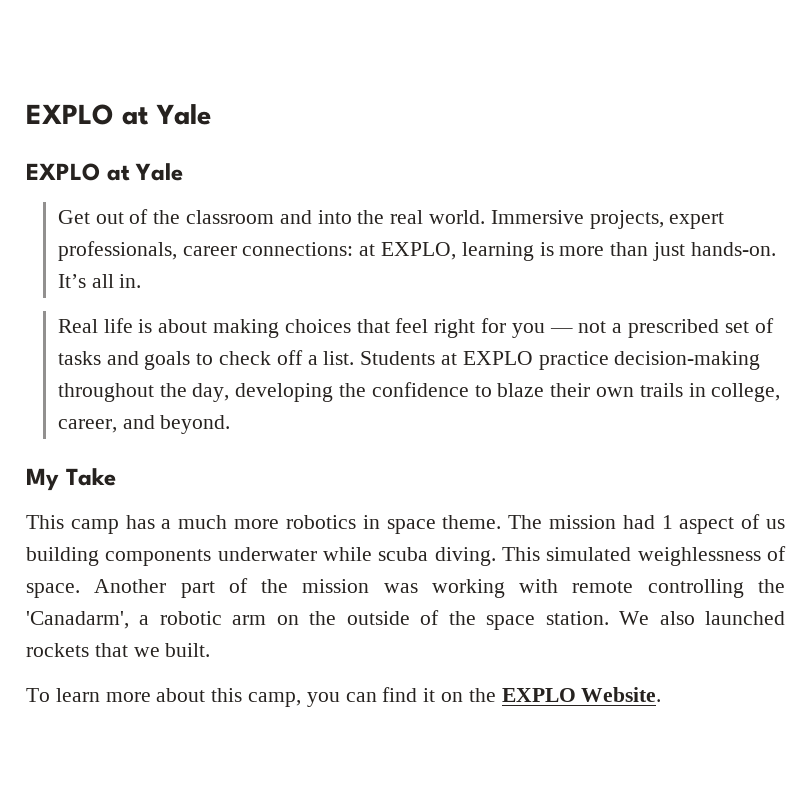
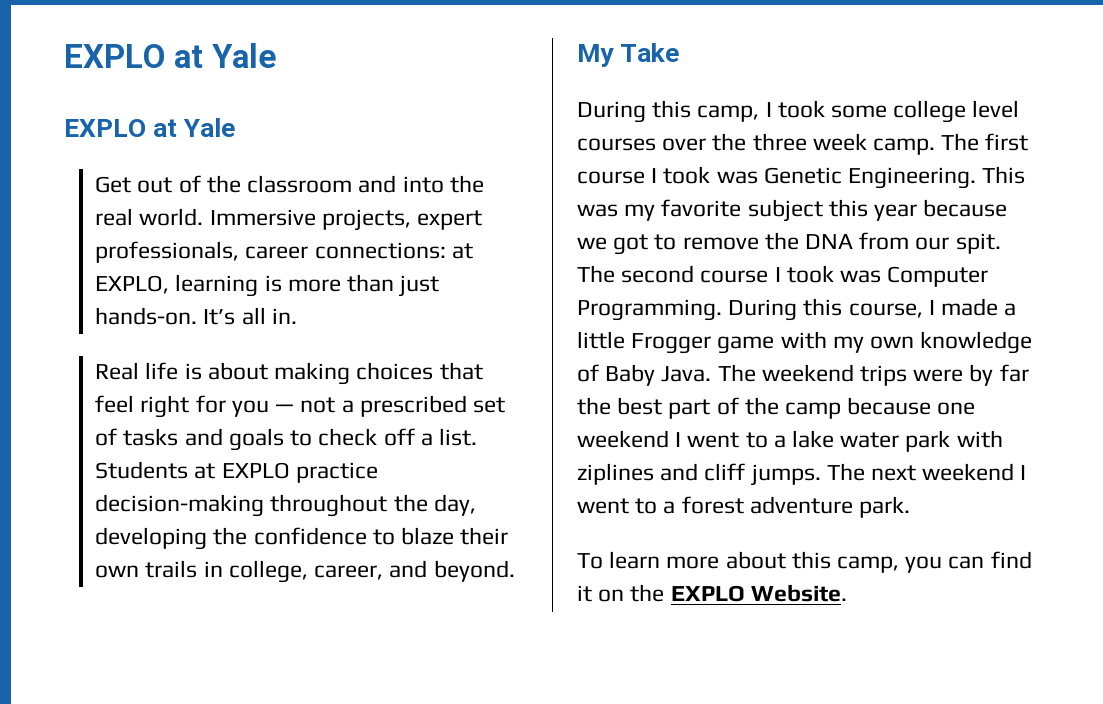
- This camp has a much more robotics in space theme. The mission had 1 aspect of us building components underwater while scuba diving. This simulated weighlessness of space. Another part of the mission was working with remote controlling the 'Canadarm', a robotic arm on the outside of the space station. We also launched rockets that we built.
+ During this camp, I took some college level courses over the three week camp. The first course I took was Genetic Engineering. This was my favorite subject this year because we got to remove the DNA from our spit. The second course I took was Computer Programming. During this course, I made a little Frogger game with my own knowledge of Baby Java. The weekend trips were by far the best part of the camp because one weekend I went to a lake water park with ziplines and cliff jumps. The next weekend I went to a forest adventure park.

